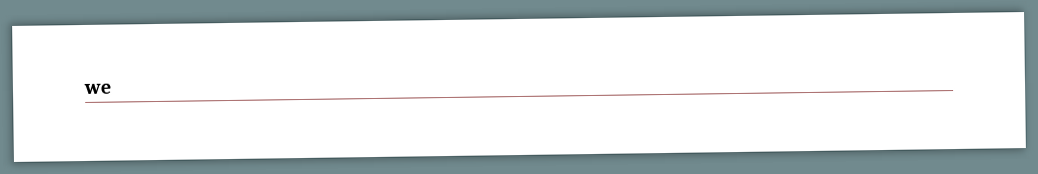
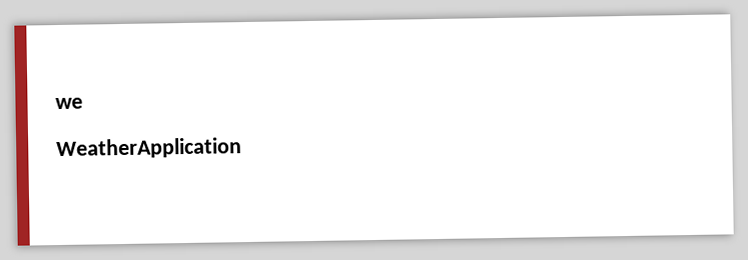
+ WeatherApplication

